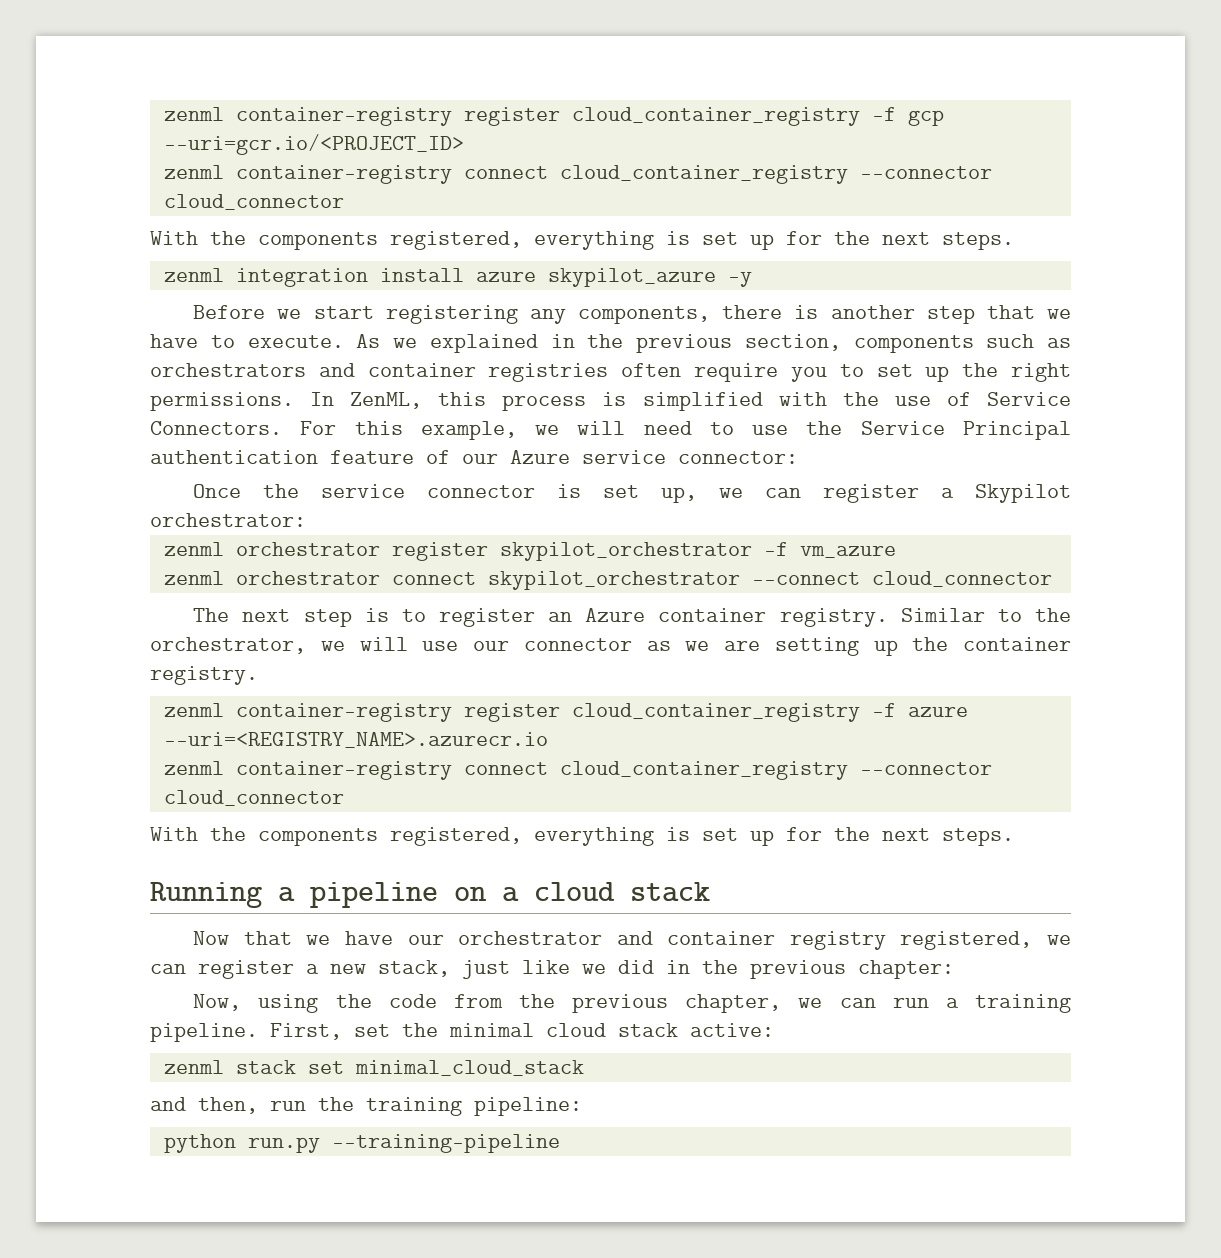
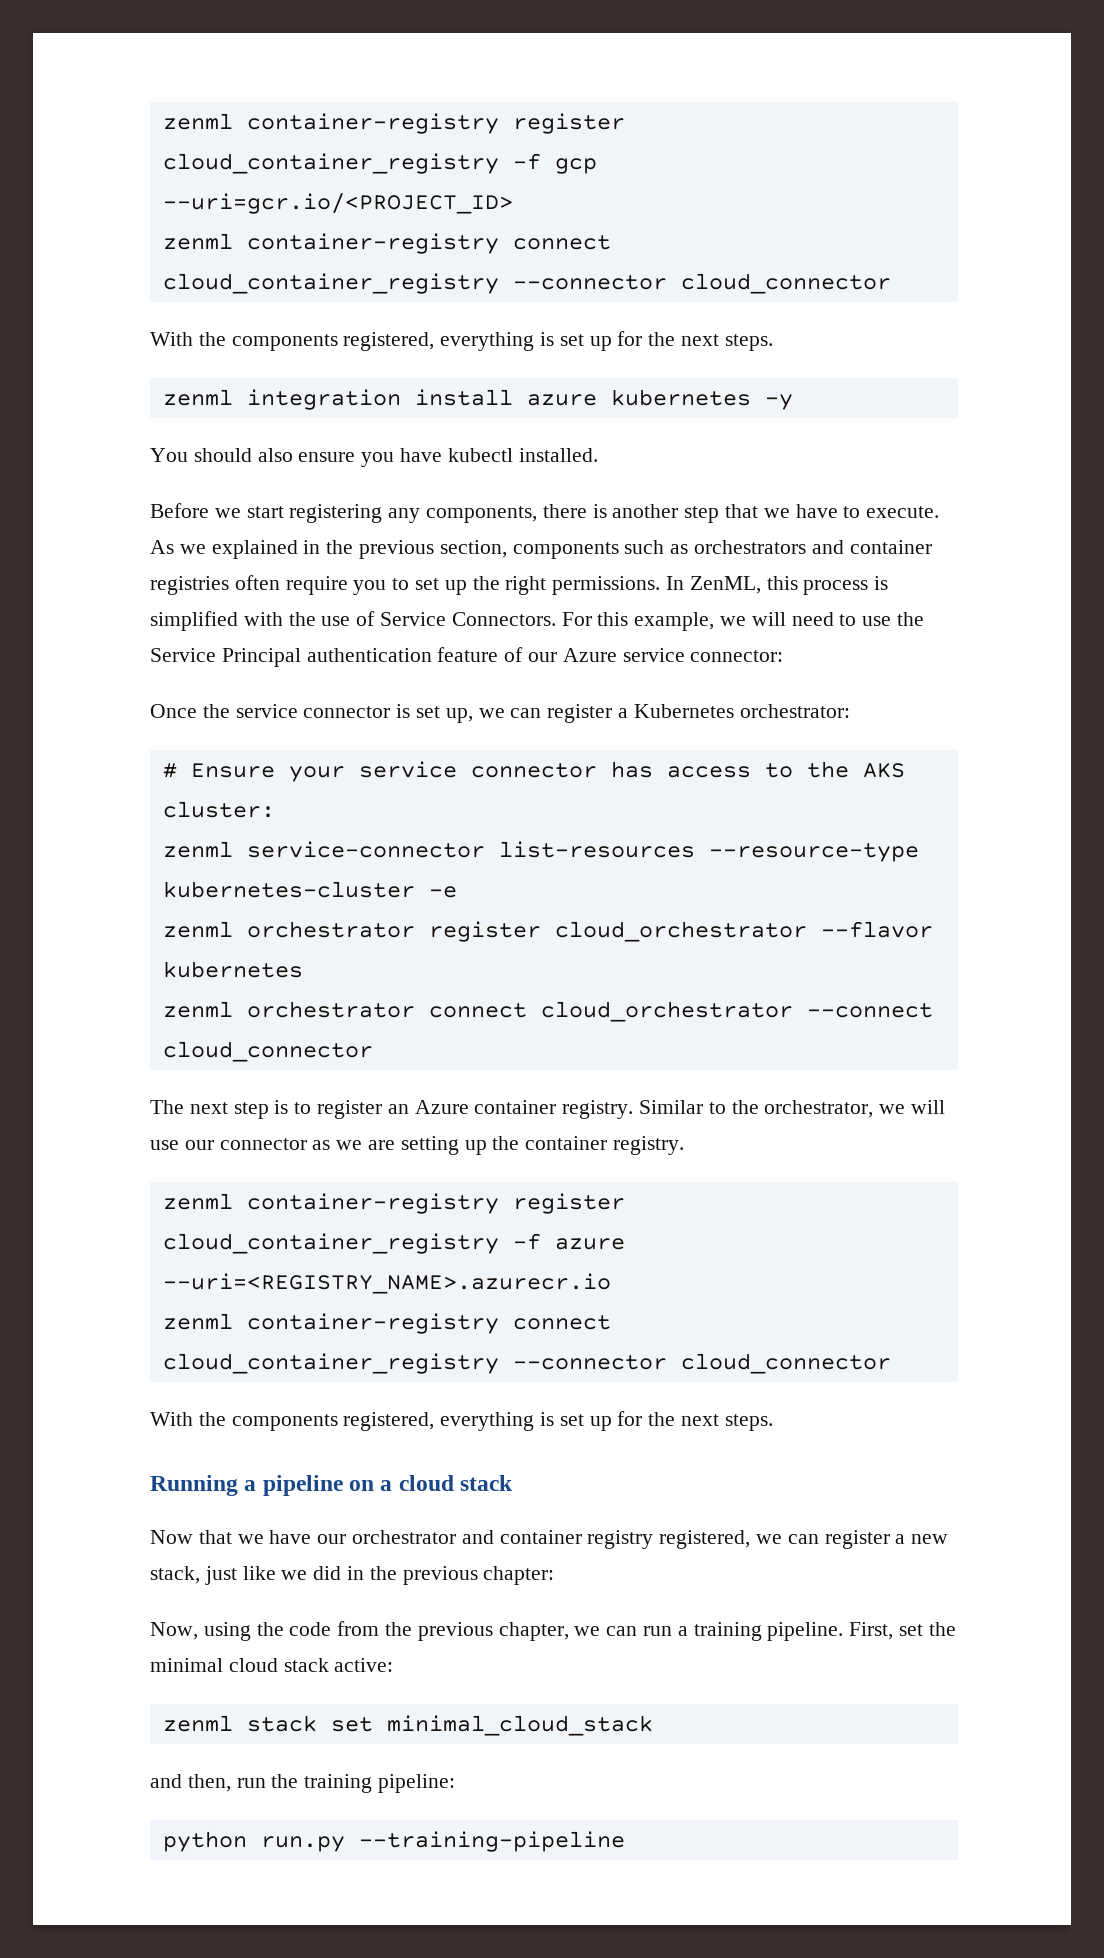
- zenml integration install azure skypilot_azure -y
+ zenml integration install azure kubernetes -y
+ You should also ensure you have kubectl installed.
- Once the service connector is set up, we can register a Skypilot orchestrator:
+ Once the service connector is set up, we can register a Kubernetes orchestrator:
+ # Ensure your service connector has access to the AKS cluster:
+ zenml service-connector list-resources --resource-type kubernetes-cluster -e
- zenml orchestrator register skypilot_orchestrator -f vm_azure
+ zenml orchestrator register cloud_orchestrator --flavor kubernetes
- zenml orchestrator connect skypilot_orchestrator --connect cloud_connector
+ zenml orchestrator connect cloud_orchestrator --connect cloud_connector

